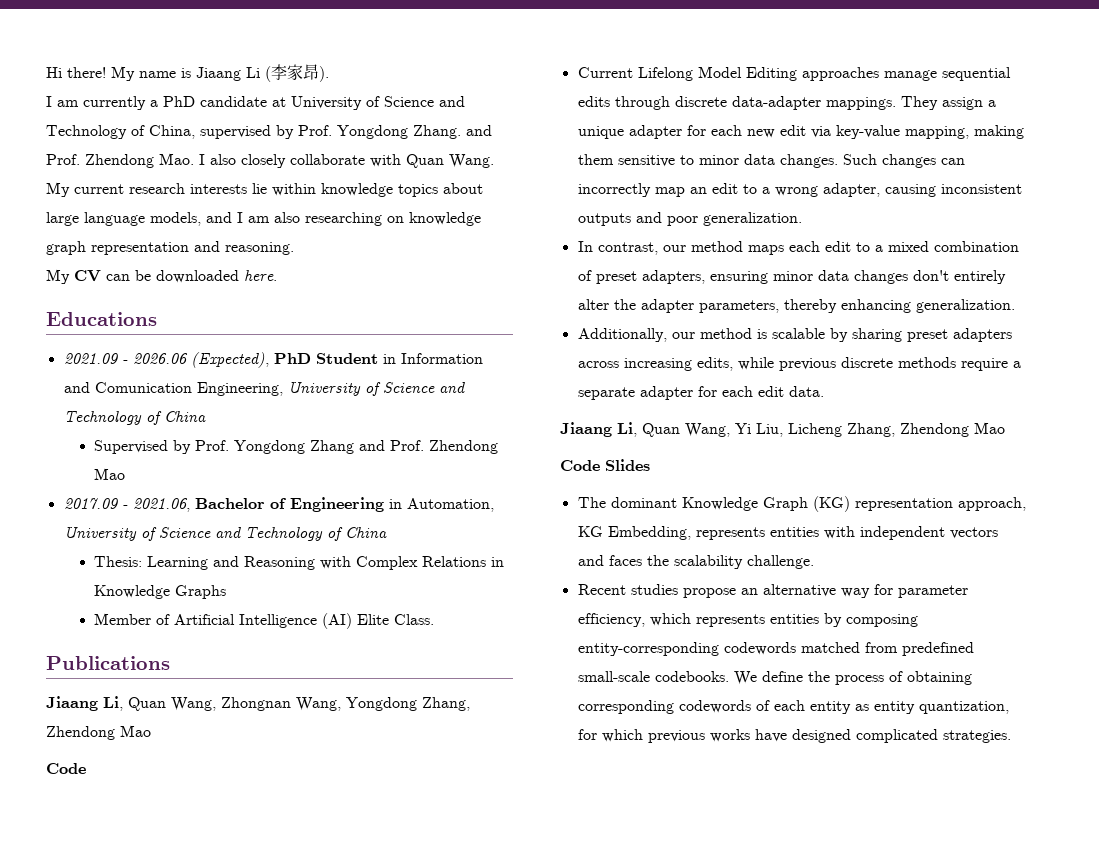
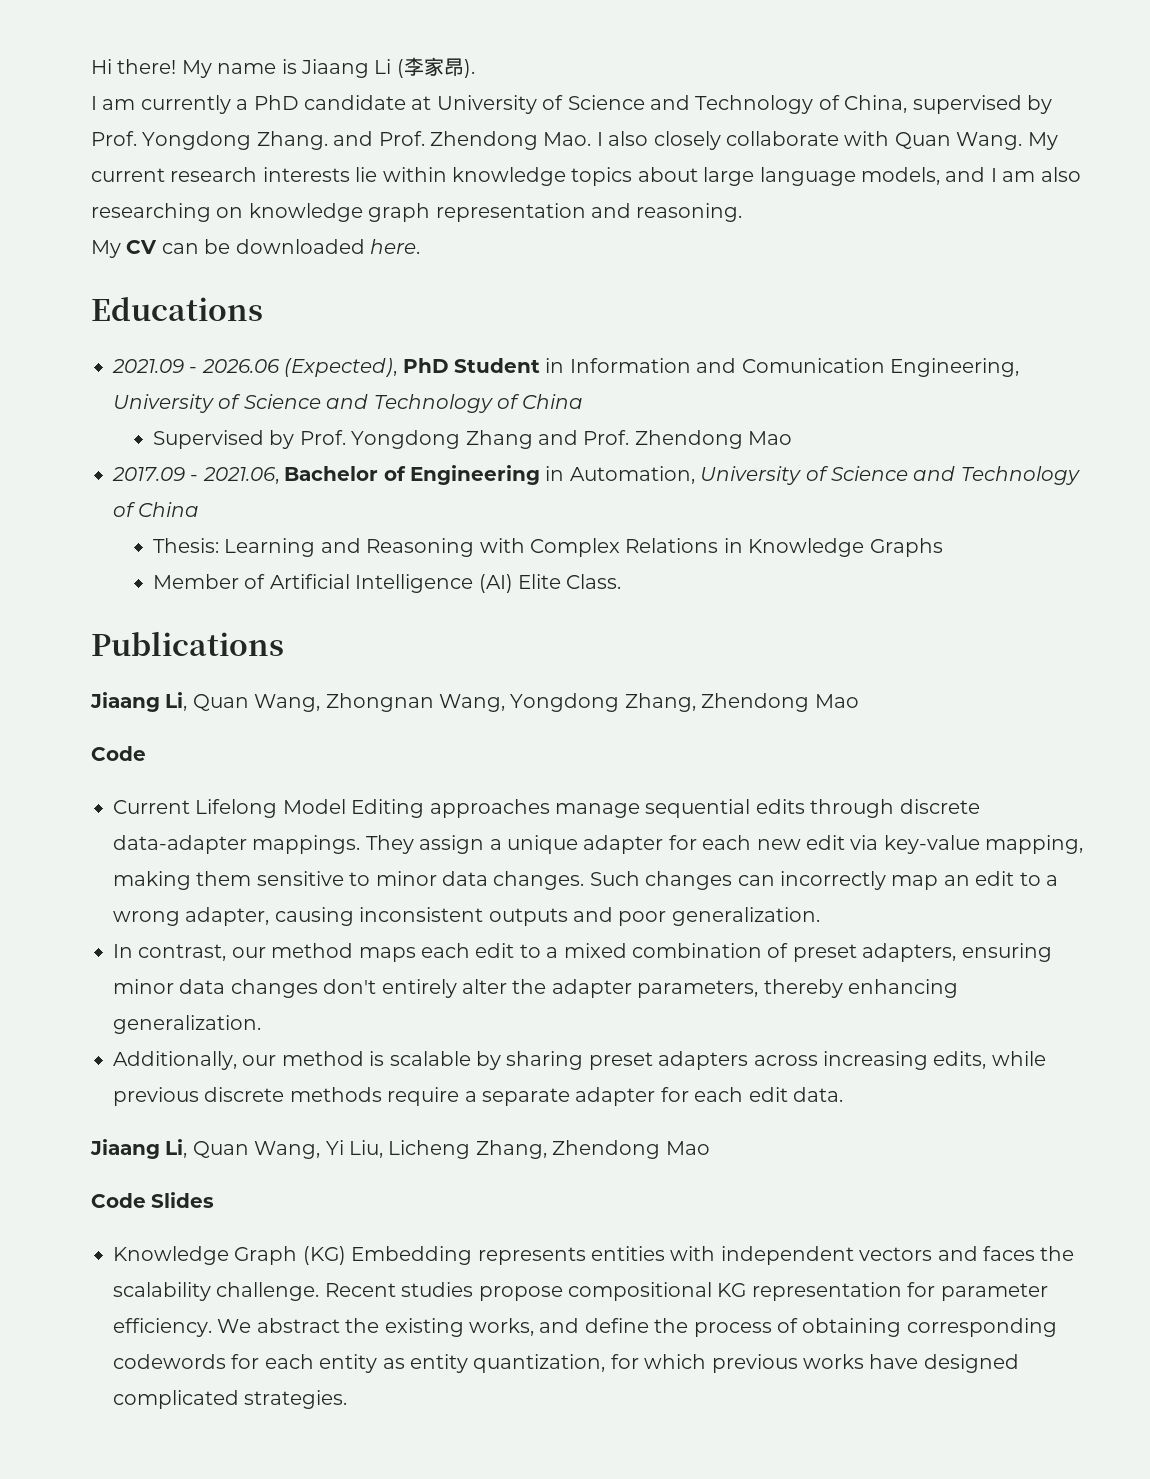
- The dominant Knowledge Graph (KG) representation approach, KG Embedding, represents entities with independent vectors and faces the scalability challenge.
- Recent studies propose an alternative way for parameter efficiency, which represents entities by composing entity-corresponding codewords matched from predefined small-scale codebooks. We define the process of obtaining corresponding codewords of each entity as entity quantization, for which previous works have designed complicated strategies.
+ Knowledge Graph (KG) Embedding represents entities with independent vectors and faces the scalability challenge. Recent studies propose compositional KG representation for parameter efficiency. We abstract the existing works, and define the process of obtaining corresponding codewords for each entity as entity quantization, for which previous works have designed complicated strategies.

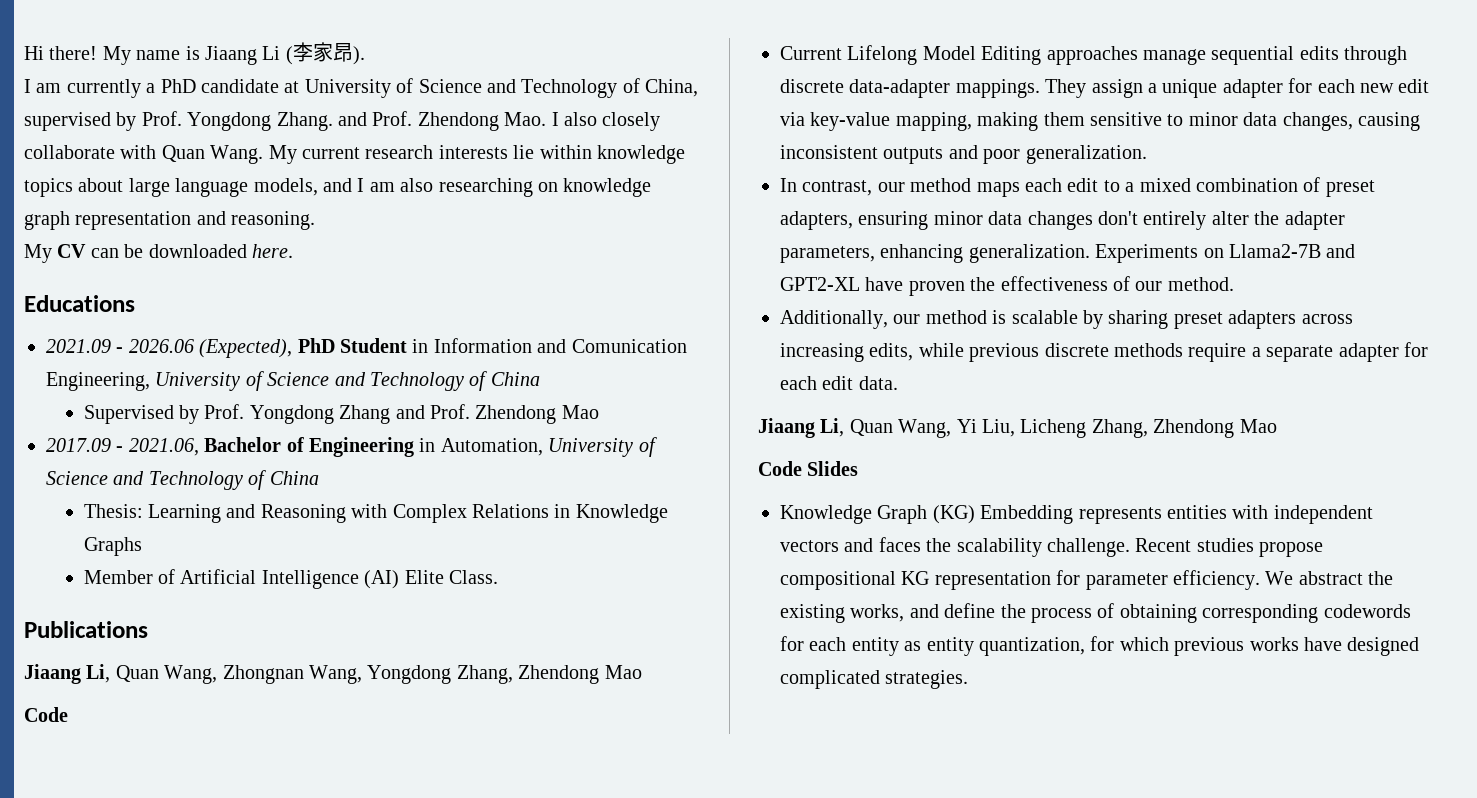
- They assign a unique adapter for each new edit via key-value mapping, making them sensitive to minor data changes. Such changes can incorrectly map an edit to a wrong adapter, causing inconsistent outputs and poor generalization.
+ They assign a unique adapter for each new edit via key-value mapping, making them sensitive to minor data changes, causing inconsistent outputs and poor generalization.
- In contrast, our method maps each edit to a mixed combination of preset adapters, ensuring minor data changes don't entirely alter the adapter parameters, thereby enhancing generalization.
+ In contrast, our method maps each edit to a mixed combination of preset adapters, ensuring minor data changes don't entirely alter the adapter parameters, enhancing generalization. Experiments on Llama2-7B and GPT2-XL have proven the effectiveness of our method.

